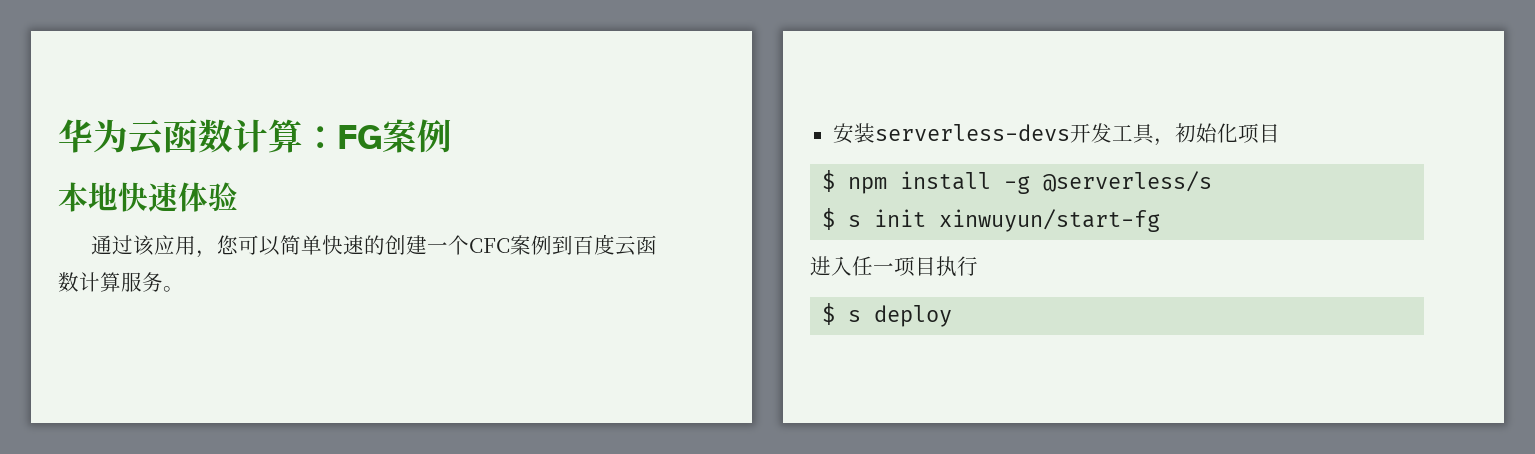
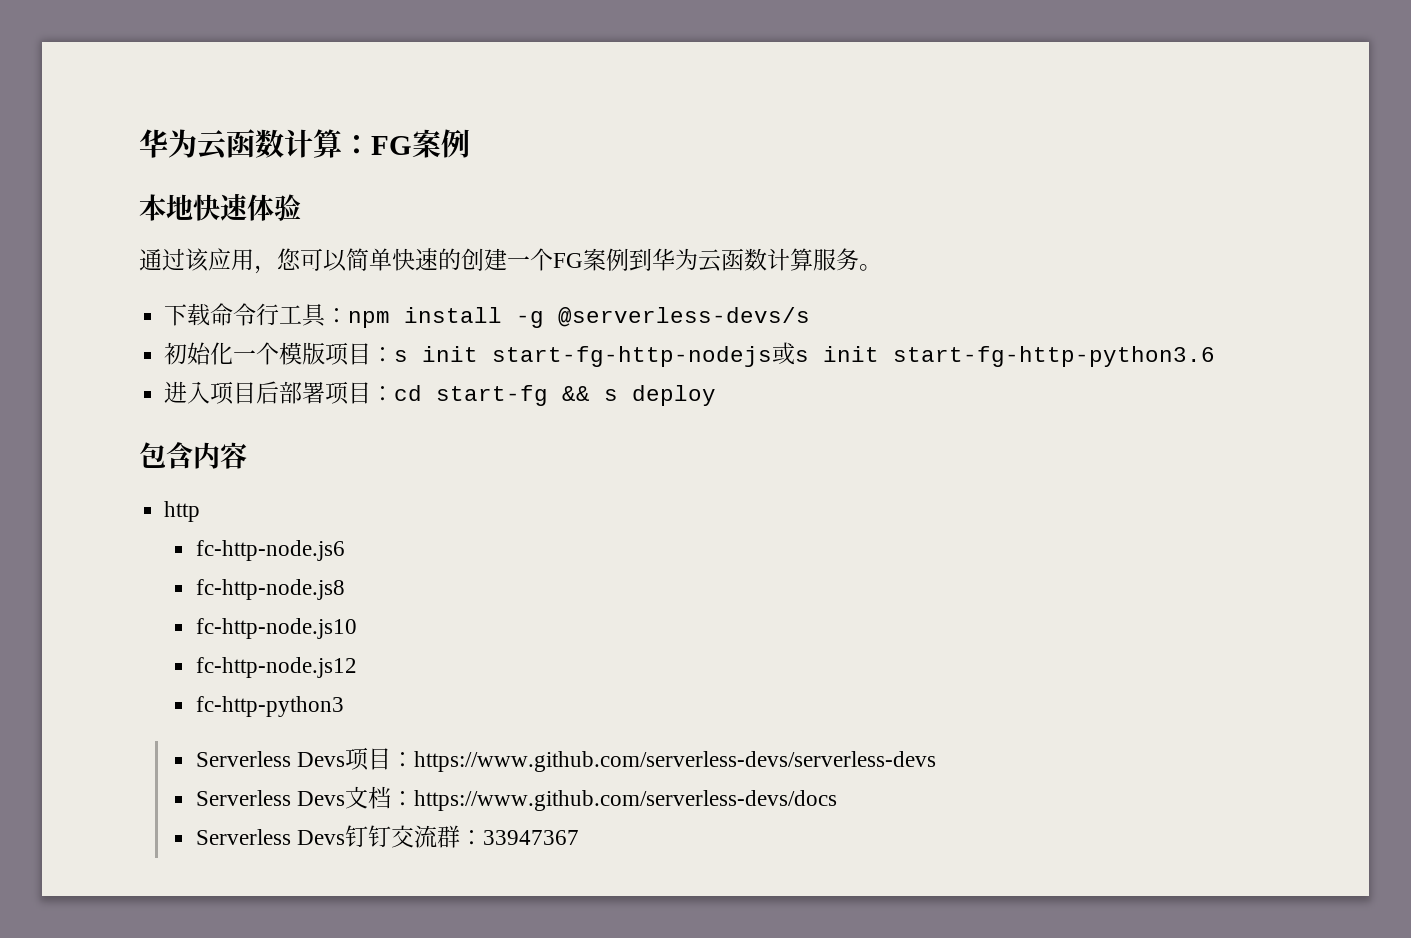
- 通过该应用，您可以简单快速的创建一个CFC案例到百度云函数计算服务。
+ 通过该应用，您可以简单快速的创建一个FG案例到华为云函数计算服务。
- 安装serverless-devs开发工具，初始化项目
- $ npm install -g @serverless/s
- $ s init xinwuyun/start-fg
- 进入任一项目执行
- $ s deploy
+ 下载命令行工具：npm install -g @serverless-devs/s
+ 初始化一个模版项目：s init start-fg-http-nodejs或s init start-fg-http-python3.6
+ 进入项目后部署项目：cd start-fg && s deploy
+ 包含内容
+ http
+ fc-http-node.js6
+ fc-http-node.js8
+ fc-http-node.js10
+ fc-http-node.js12
+ fc-http-python3
+ Serverless Devs项目：https://www.github.com/serverless-devs/serverless-devs
+ Serverless Devs文档：https://www.github.com/serverless-devs/docs
+ Serverless Devs钉钉交流群：33947367

